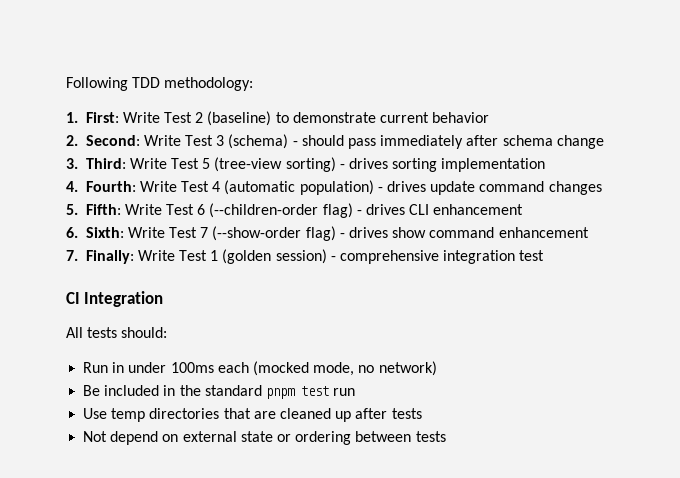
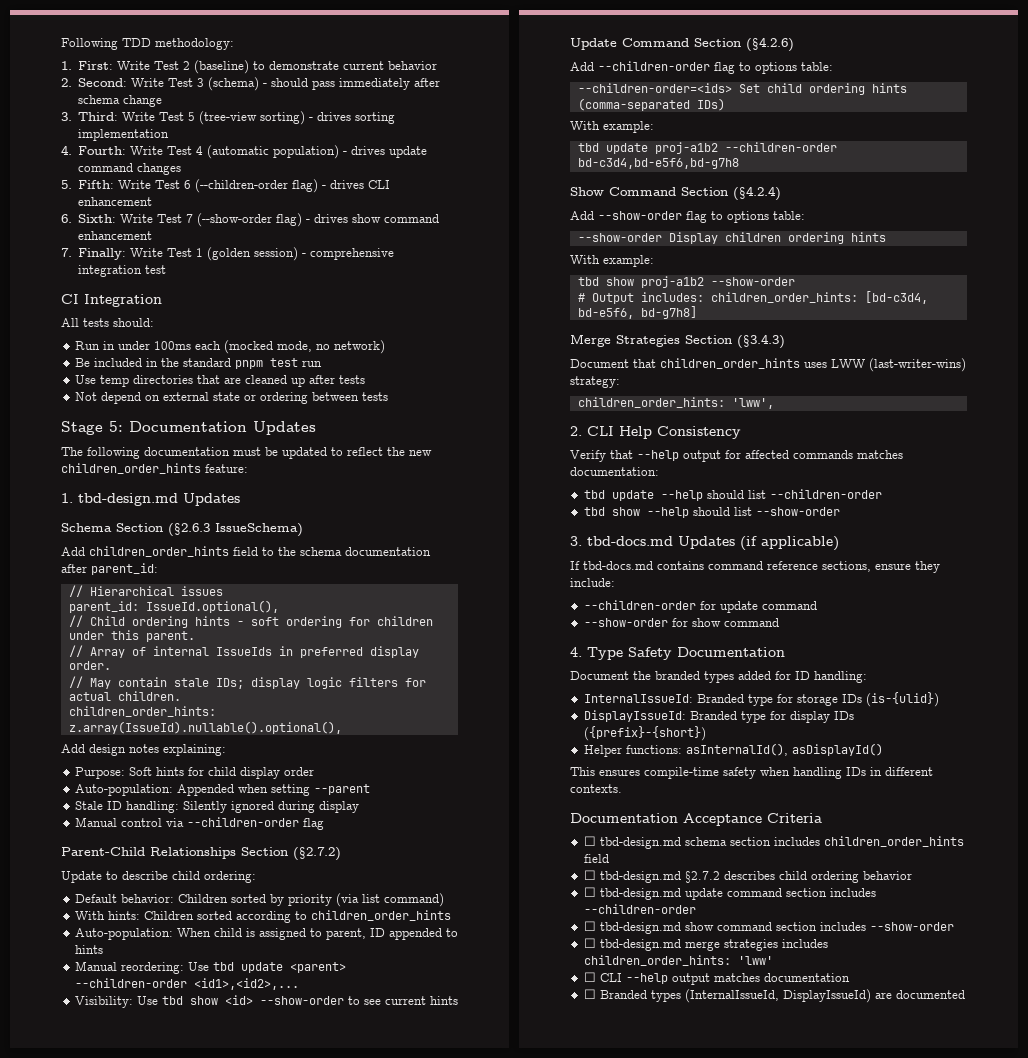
+ Stage 5: Documentation Updates
+ The following documentation must be updated to reflect the new children_order_hints feature:
+ 1. tbd-design.md Updates
+ Schema Section (§2.6.3 IssueSchema)
+ Add children_order_hints field to the schema documentation after parent_id:
+ // Hierarchical issues
+ parent_id: IssueId.optional(),
+ // Child ordering hints - soft ordering for children under this parent.
+ // Array of internal IssueIds in preferred display order.
+ // May contain stale IDs; display logic filters for actual children.
+ children_order_hints: z.array(IssueId).nullable().optional(),
+ Add design notes explaining:
+ Purpose: Soft hints for child display order
+ Auto-population: Appended when setting --parent
+ Stale ID handling: Silently ignored during display
+ Manual control via --children-order flag
+ Parent-Child Relationships Section (§2.7.2)
+ Update to describe child ordering:
+ Default behavior: Children sorted by priority (via list command)
+ With hints: Children sorted according to children_order_hints
+ Auto-population: When child is assigned to parent, ID appended to hints
+ Manual reordering: Use tbd update <parent> --children-order <id1>,<id2>,...
+ Visibility: Use tbd show <id> --show-order to see current hints
+ Update Command Section (§4.2.6)
+ Add --children-order flag to options table:
+ --children-order=<ids> Set child ordering hints (comma-separated IDs)
+ With example:
+ tbd update proj-a1b2 --children-order bd-c3d4,bd-e5f6,bd-g7h8
+ Show Command Section (§4.2.4)
+ Add --show-order flag to options table:
+ --show-order Display children ordering hints
+ With example:
+ tbd show proj-a1b2 --show-order
+ # Output includes: children_order_hints: [bd-c3d4, bd-e5f6, bd-g7h8]
+ Merge Strategies Section (§3.4.3)
+ Document that children_order_hints uses LWW (last-writer-wins) strategy:
+ children_order_hints: 'lww',
+ 2. CLI Help Consistency
+ Verify that --help output for affected commands matches documentation:
+ tbd update --help should list --children-order
+ tbd show --help should list --show-order
+ 3. tbd-docs.md Updates (if applicable)
+ If tbd-docs.md contains command reference sections, ensure they include:
+ --children-order for update command
+ --show-order for show command
+ 4. Type Safety Documentation
+ Document the branded types added for ID handling:
+ InternalIssueId: Branded type for storage IDs (is-{ulid})
+ DisplayIssueId: Branded type for display IDs ({prefix}-{short})
+ Helper functions: asInternalId(), asDisplayId()
+ This ensures compile-time safety when handling IDs in different contexts.
+ Documentation Acceptance Criteria
+ ☐ tbd-design.md schema section includes children_order_hints field
+ ☐ tbd-design.md §2.7.2 describes child ordering behavior
+ ☐ tbd-design.md update command section includes --children-order
+ ☐ tbd-design.md show command section includes --show-order
+ ☐ tbd-design.md merge strategies includes children_order_hints: 'lww'
+ ☐ CLI --help output matches documentation
+ ☐ Branded types (InternalIssueId, DisplayIssueId) are documented

